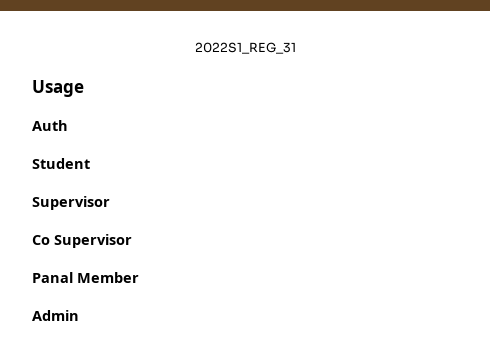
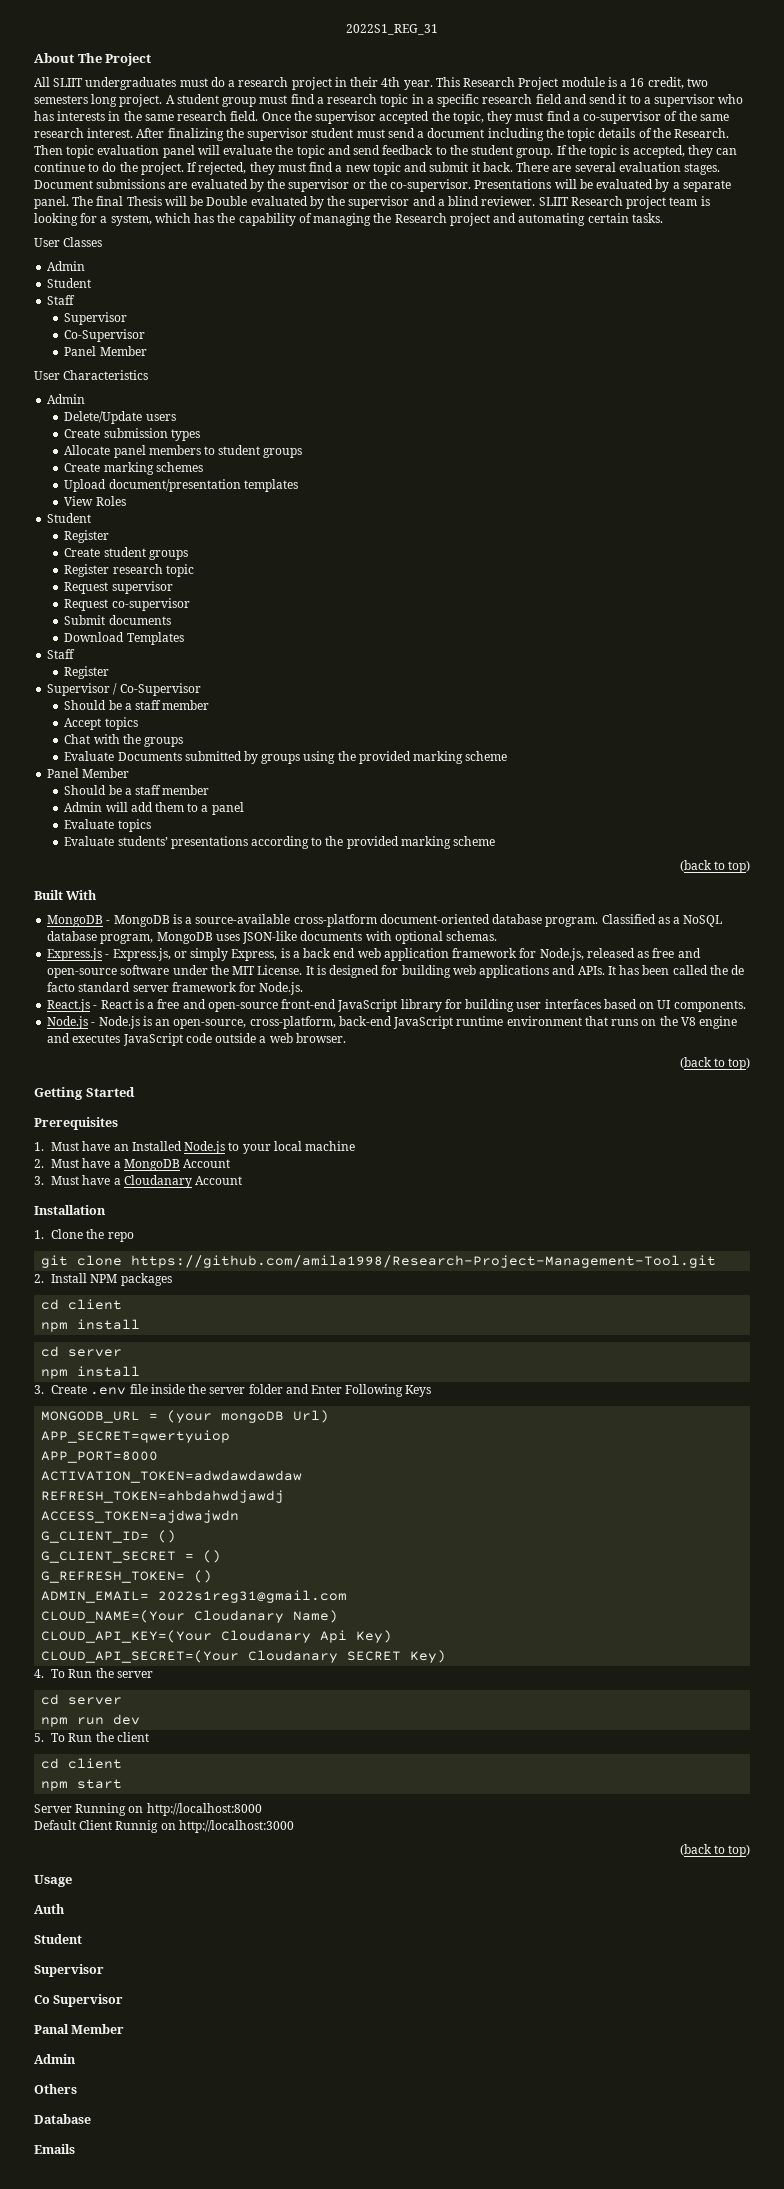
+ About The Project
+ All SLIIT undergraduates must do a research project in their 4th year. This Research Project module is a 16 credit, two semesters long project. A student group must find a research topic in a specific research field and send it to a supervisor who has interests in the same research field. Once the supervisor accepted the topic, they must find a co-supervisor of the same research interest. After finalizing the supervisor student must send a document including the topic details of the Research. Then topic evaluation panel will evaluate the topic and send feedback to the student group. If the topic is accepted, they can continue to do the project. If rejected, they must find a new topic and submit it back. There are several evaluation stages. Document submissions are evaluated by the supervisor or the co-supervisor. Presentations will be evaluated by a separate panel. The final Thesis will be Double evaluated by the supervisor and a blind reviewer. SLIIT Research project team is looking for a system, which has the capability of managing the Research project and automating certain tasks.
+ User Classes
+ Admin
+ Student
+ Staff
+ Supervisor
+ Co-Supervisor
+ Panel Member
+ User Characteristics
+ Admin
+ Delete/Update users
+ Create submission types
+ Allocate panel members to student groups
+ Create marking schemes
+ Upload document/presentation templates
+ View Roles
+ Student
+ Register
+ Create student groups
+ Register research topic
+ Request supervisor
+ Request co-supervisor
+ Submit documents
+ Download Templates
+ Staff
+ Register
+ Supervisor / Co-Supervisor
+ Should be a staff member
+ Accept topics
+ Chat with the groups
+ Evaluate Documents submitted by groups using the provided marking scheme
+ Panel Member
+ Should be a staff member
+ Admin will add them to a panel
+ Evaluate topics
+ Evaluate students’ presentations according to the provided marking scheme
+ (back to top)
+ Built With
+ MongoDB - MongoDB is a source-available cross-platform document-oriented database program. Classified as a NoSQL database program, MongoDB uses JSON-like documents with optional schemas.
+ Express.js - Express.js, or simply Express, is a back end web application framework for Node.js, released as free and open-source software under the MIT License. It is designed for building web applications and APIs. It has been called the de facto standard server framework for Node.js.
+ React.js - React is a free and open-source front-end JavaScript library for building user interfaces based on UI components.
+ Node.js - Node.js is an open-source, cross-platform, back-end JavaScript runtime environment that runs on the V8 engine and executes JavaScript code outside a web browser.
+ (back to top)
+ Getting Started
+ Prerequisites
+ 1. Must have an Installed Node.js to your local machine
+ 2. Must have a MongoDB Account
+ 3. Must have a Cloudanary Account
+ Installation
+ 1. Clone the repo
+ git clone https://github.com/amila1998/Research-Project-Management-Tool.git
+ 2. Install NPM packages
+ cd client
+ npm install
+ cd server
+ npm install
+ 3. Create .env file inside the server folder and Enter Following Keys
+ MONGODB_URL = (your mongoDB Url)
+ APP_SECRET=qwertyuiop
+ APP_PORT=8000
+ ACTIVATION_TOKEN=adwdawdawdaw
+ REFRESH_TOKEN=ahbdahwdjawdj
+ ACCESS_TOKEN=ajdwajwdn
+ G_CLIENT_ID= ()
+ G_CLIENT_SECRET = ()
+ G_REFRESH_TOKEN= ()
+ ADMIN_EMAIL= 2022s1reg31@gmail.com
+ CLOUD_NAME=(Your Cloudanary Name)
+ CLOUD_API_KEY=(Your Cloudanary Api Key)
+ CLOUD_API_SECRET=(Your Cloudanary SECRET Key)
+ 4. To Run the server
+ cd server
+ npm run dev
+ 5. To Run the client
+ cd client
+ npm start
+ Server Running on http://localhost:8000
+ Default Client Runnig on http://localhost:3000
+ (back to top)
+ Others
+ Database
+ Emails

